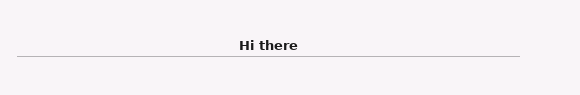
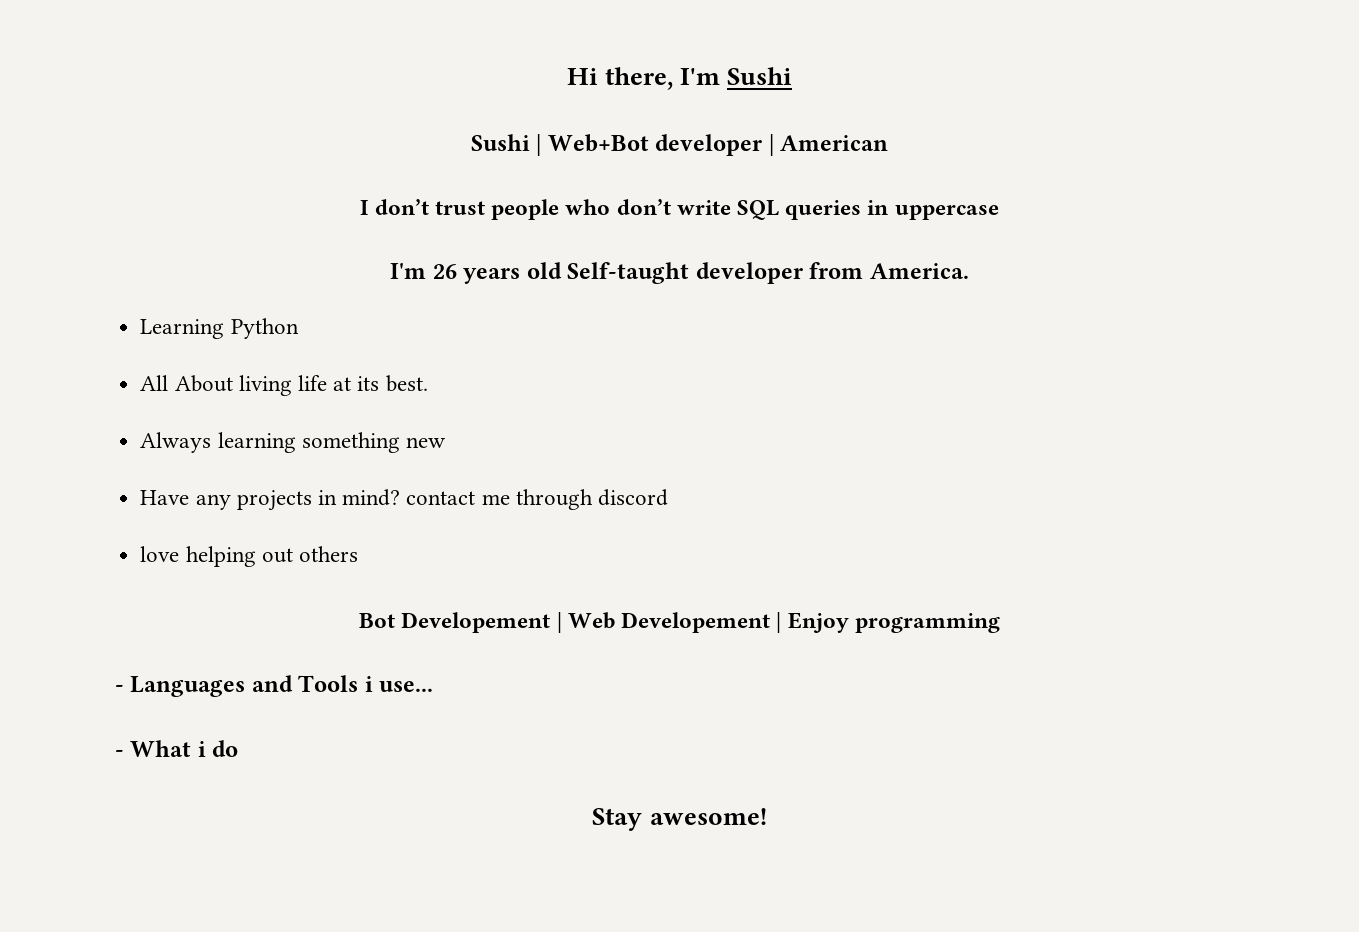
- Hi there
+ Hi there, I'm Sushi
+ Sushi | Web+Bot developer | American
+ I don’t trust people who don’t write SQL queries in uppercase
+ I'm 26 years old Self-taught developer from America.
+ Learning Python
+ All About living life at its best.
+ Always learning something new
+ Have any projects in mind? contact me through discord
+ love helping out others
+ Bot Developement | Web Developement | Enjoy programming
+ - Languages and Tools i use...
+ - What i do
+ Stay awesome!

